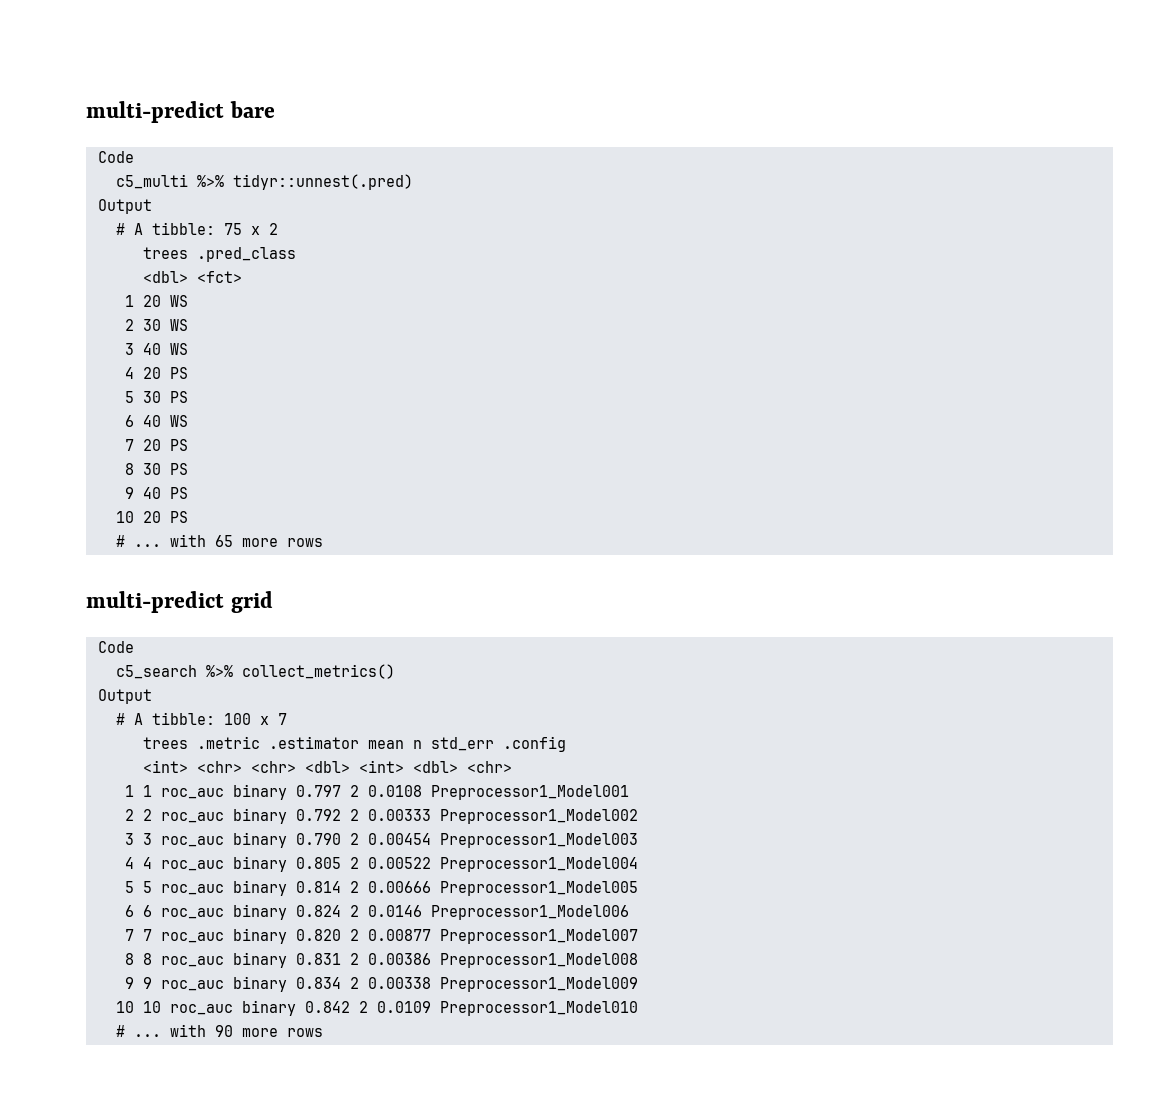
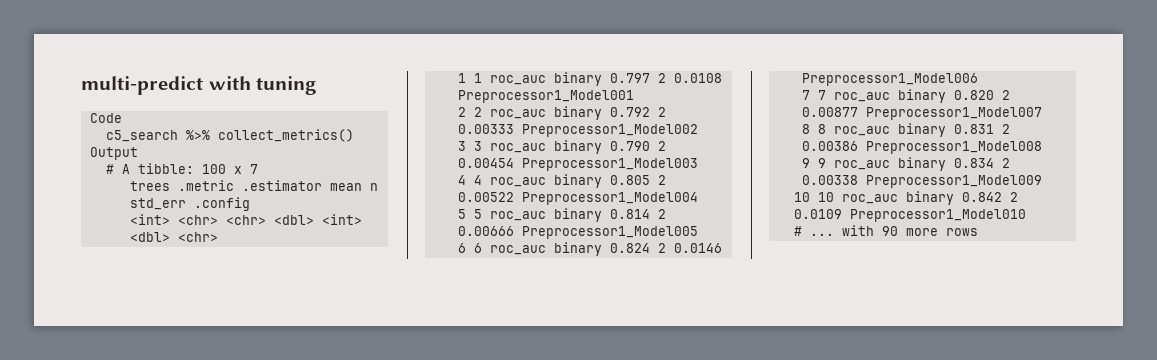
- multi-predict bare
- Code
- c5_multi %>% tidyr::unnest(.pred)
- Output
- # A tibble: 75 x 2
- trees .pred_class
- <dbl> <fct>
- 1 20 WS
- 2 30 WS
- 3 40 WS
- 4 20 PS
- 5 30 PS
- 6 40 WS
- 7 20 PS
- 8 30 PS
- 9 40 PS
- 10 20 PS
- # ... with 65 more rows
- multi-predict grid
+ multi-predict with tuning

